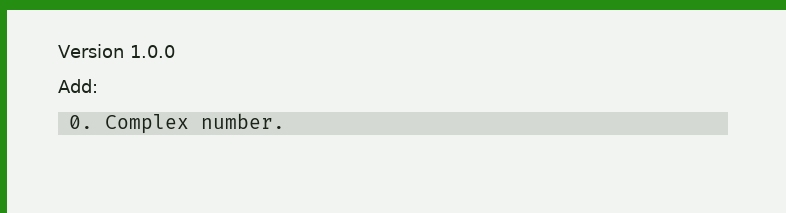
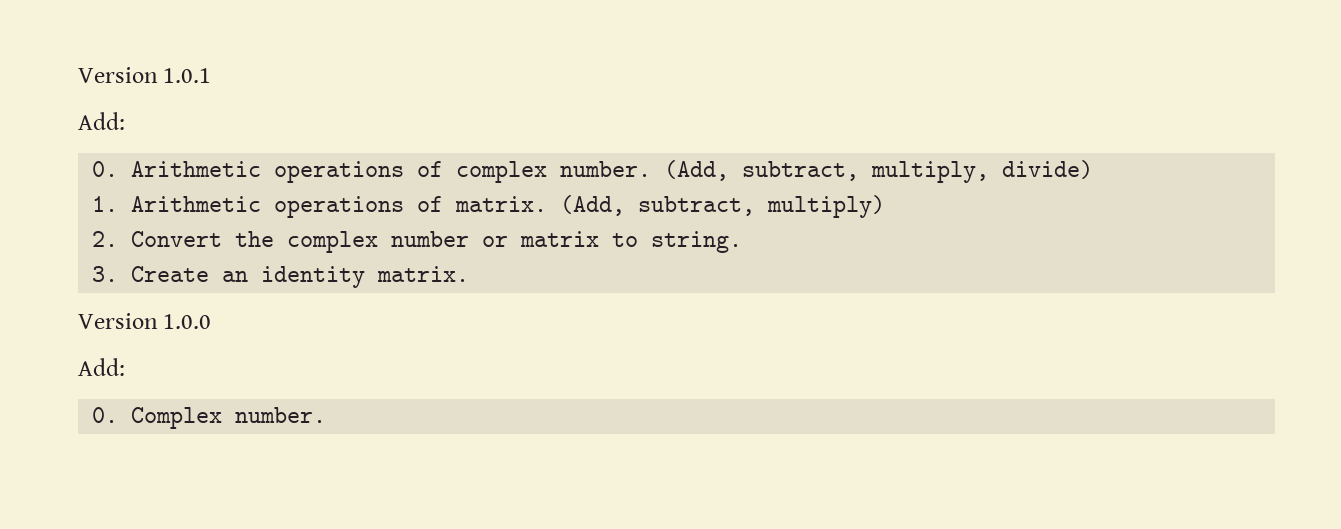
+ Version 1.0.1
+ Add:
+ 0. Arithmetic operations of complex number. (Add, subtract, multiply, divide)
+ 1. Arithmetic operations of matrix. (Add, subtract, multiply)
+ 2. Convert the complex number or matrix to string.
+ 3. Create an identity matrix.

